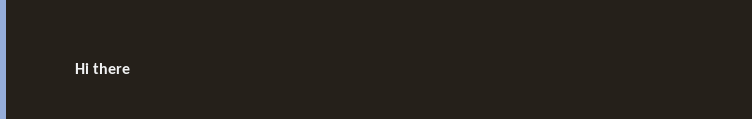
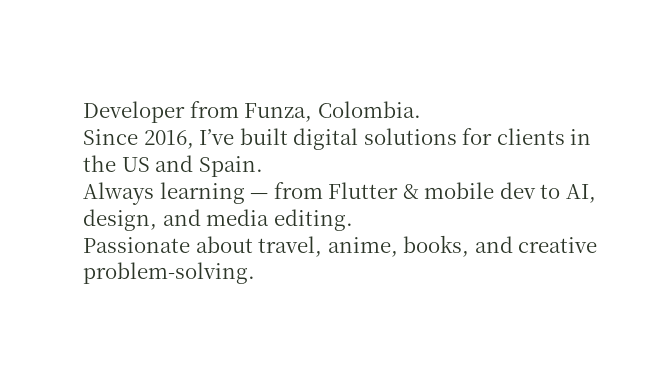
- Hi there
+ Developer from Funza, Colombia.
+ Since 2016, I’ve built digital solutions for clients in the US and Spain.
+ Always learning — from Flutter & mobile dev to AI, design, and media editing.
+ Passionate about travel, anime, books, and creative problem-solving.

